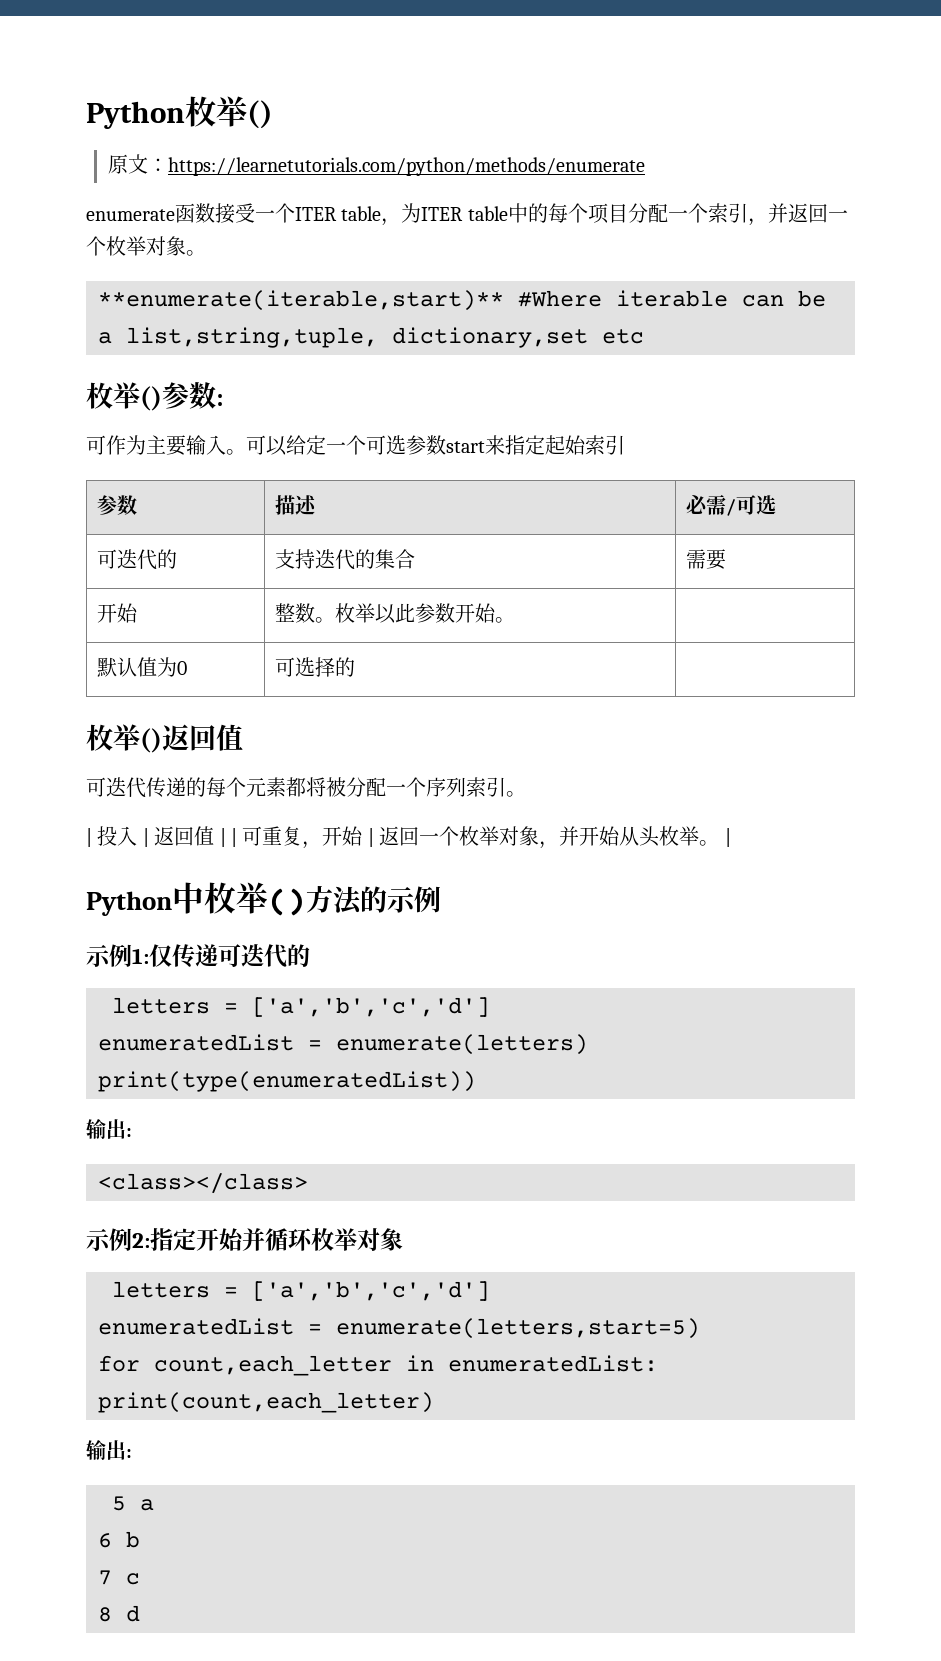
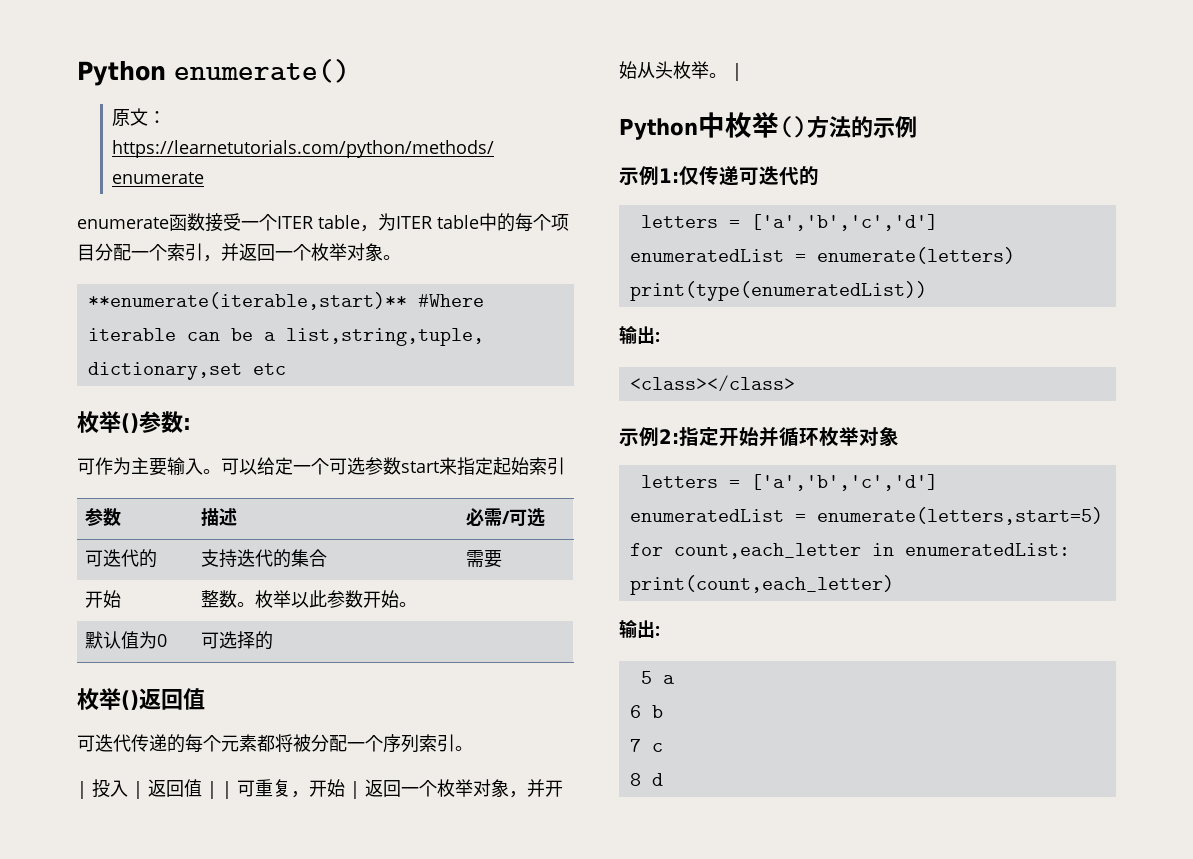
- Python枚举()
+ Python enumerate()

